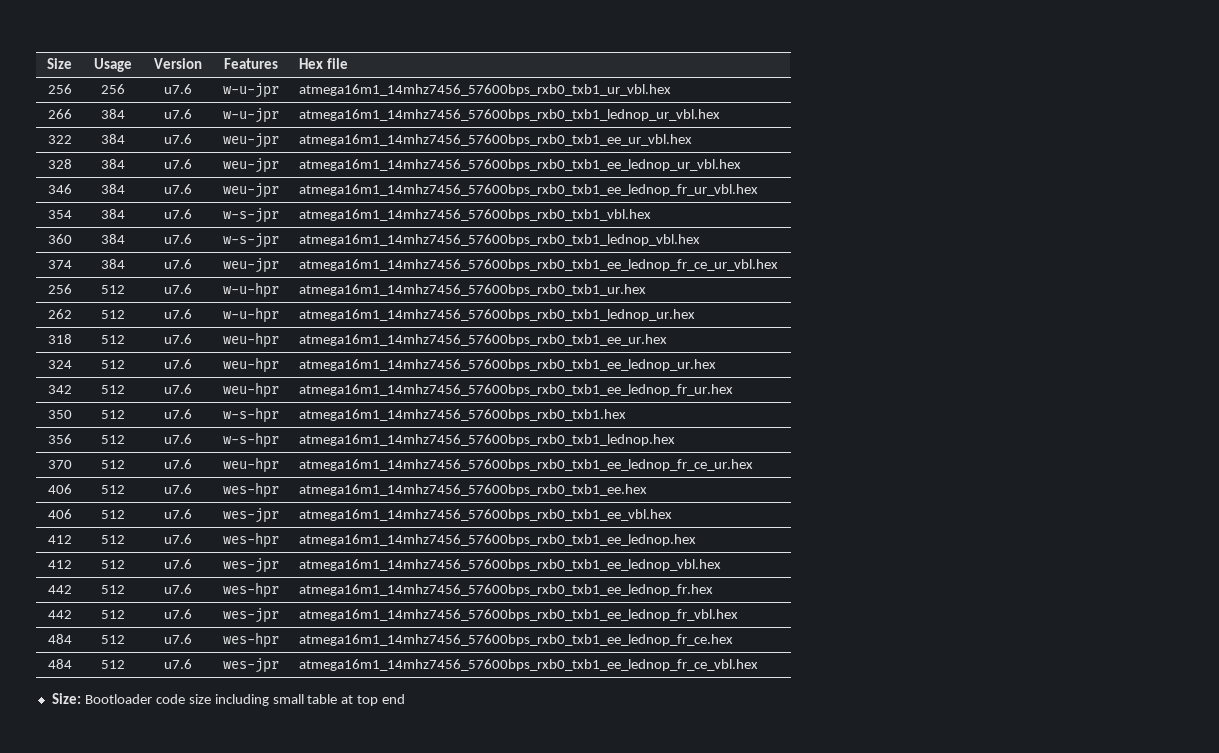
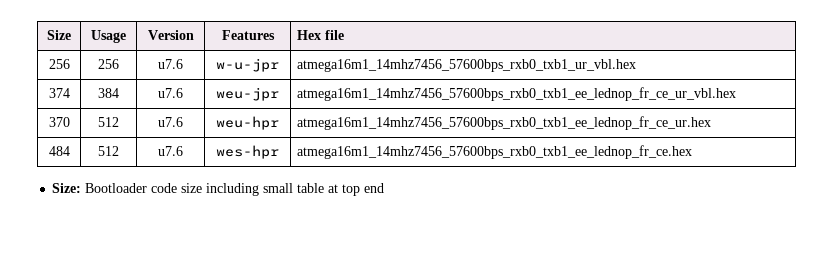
- 266 | 384 | u7.6 | w-u-jpr | atmega16m1_14mhz7456_57600bps_rxb0_txb1_lednop_ur_vbl.hex
- 322 | 384 | u7.6 | weu-jpr | atmega16m1_14mhz7456_57600bps_rxb0_txb1_ee_ur_vbl.hex
- 328 | 384 | u7.6 | weu-jpr | atmega16m1_14mhz7456_57600bps_rxb0_txb1_ee_lednop_ur_vbl.hex
- 346 | 384 | u7.6 | weu-jpr | atmega16m1_14mhz7456_57600bps_rxb0_txb1_ee_lednop_fr_ur_vbl.hex
- 354 | 384 | u7.6 | w-s-jpr | atmega16m1_14mhz7456_57600bps_rxb0_txb1_vbl.hex
- 360 | 384 | u7.6 | w-s-jpr | atmega16m1_14mhz7456_57600bps_rxb0_txb1_lednop_vbl.hex
- 256 | 512 | u7.6 | w-u-hpr | atmega16m1_14mhz7456_57600bps_rxb0_txb1_ur.hex
- 262 | 512 | u7.6 | w-u-hpr | atmega16m1_14mhz7456_57600bps_rxb0_txb1_lednop_ur.hex
- 318 | 512 | u7.6 | weu-hpr | atmega16m1_14mhz7456_57600bps_rxb0_txb1_ee_ur.hex
- 324 | 512 | u7.6 | weu-hpr | atmega16m1_14mhz7456_57600bps_rxb0_txb1_ee_lednop_ur.hex
- 342 | 512 | u7.6 | weu-hpr | atmega16m1_14mhz7456_57600bps_rxb0_txb1_ee_lednop_fr_ur.hex
- 350 | 512 | u7.6 | w-s-hpr | atmega16m1_14mhz7456_57600bps_rxb0_txb1.hex
- 356 | 512 | u7.6 | w-s-hpr | atmega16m1_14mhz7456_57600bps_rxb0_txb1_lednop.hex
- 406 | 512 | u7.6 | wes-hpr | atmega16m1_14mhz7456_57600bps_rxb0_txb1_ee.hex
- 406 | 512 | u7.6 | wes-jpr | atmega16m1_14mhz7456_57600bps_rxb0_txb1_ee_vbl.hex
- 412 | 512 | u7.6 | wes-hpr | atmega16m1_14mhz7456_57600bps_rxb0_txb1_ee_lednop.hex
- 412 | 512 | u7.6 | wes-jpr | atmega16m1_14mhz7456_57600bps_rxb0_txb1_ee_lednop_vbl.hex
- 442 | 512 | u7.6 | wes-hpr | atmega16m1_14mhz7456_57600bps_rxb0_txb1_ee_lednop_fr.hex
- 442 | 512 | u7.6 | wes-jpr | atmega16m1_14mhz7456_57600bps_rxb0_txb1_ee_lednop_fr_vbl.hex
- 484 | 512 | u7.6 | wes-jpr | atmega16m1_14mhz7456_57600bps_rxb0_txb1_ee_lednop_fr_ce_vbl.hex

